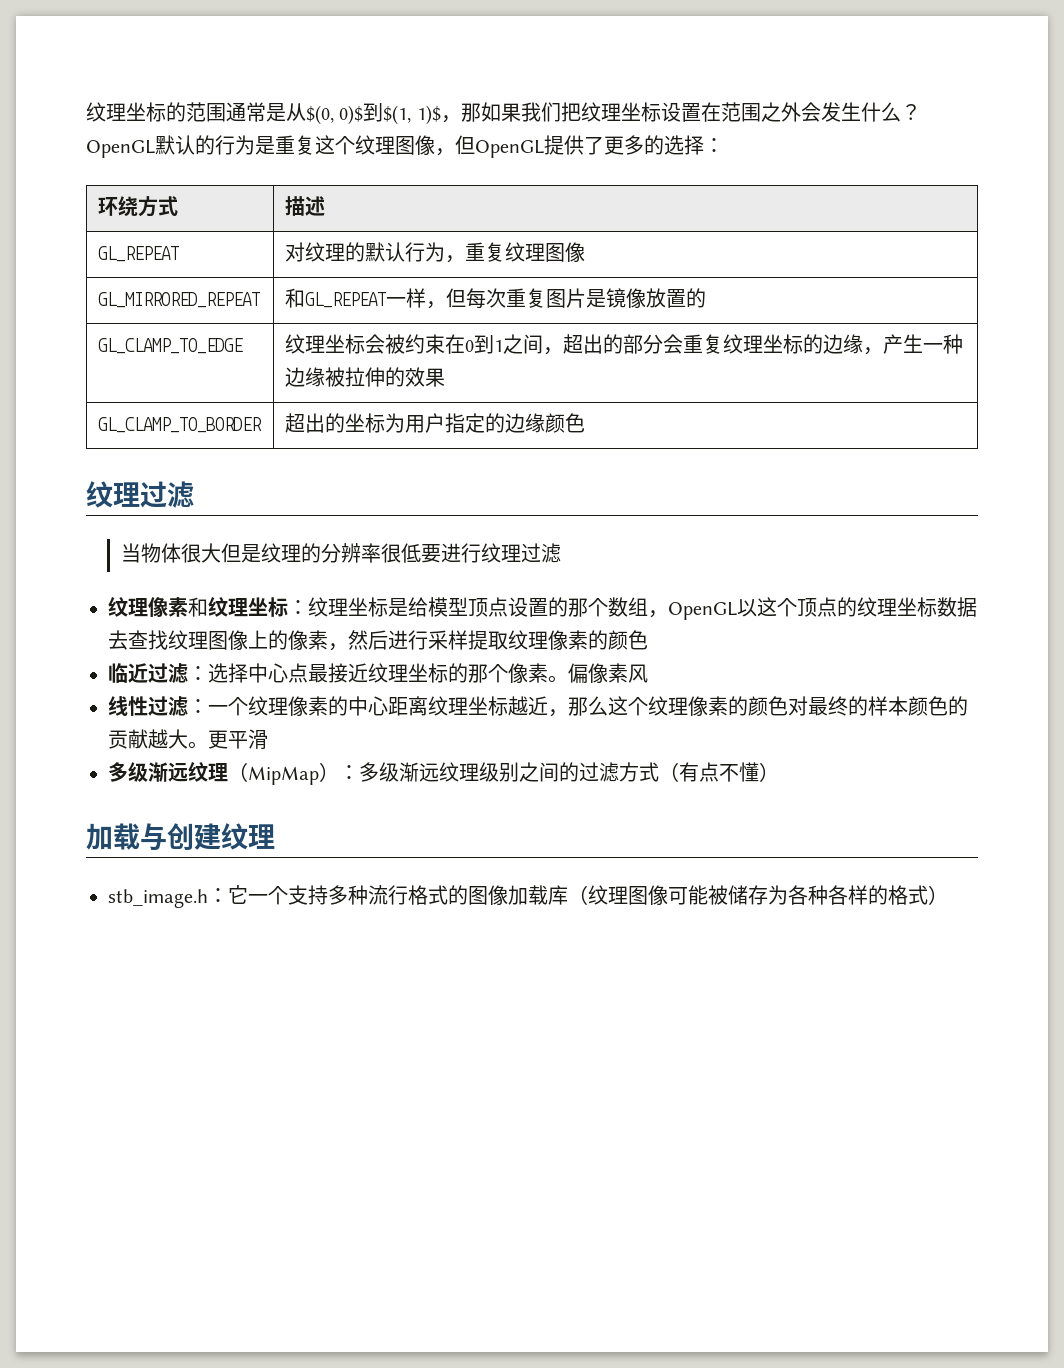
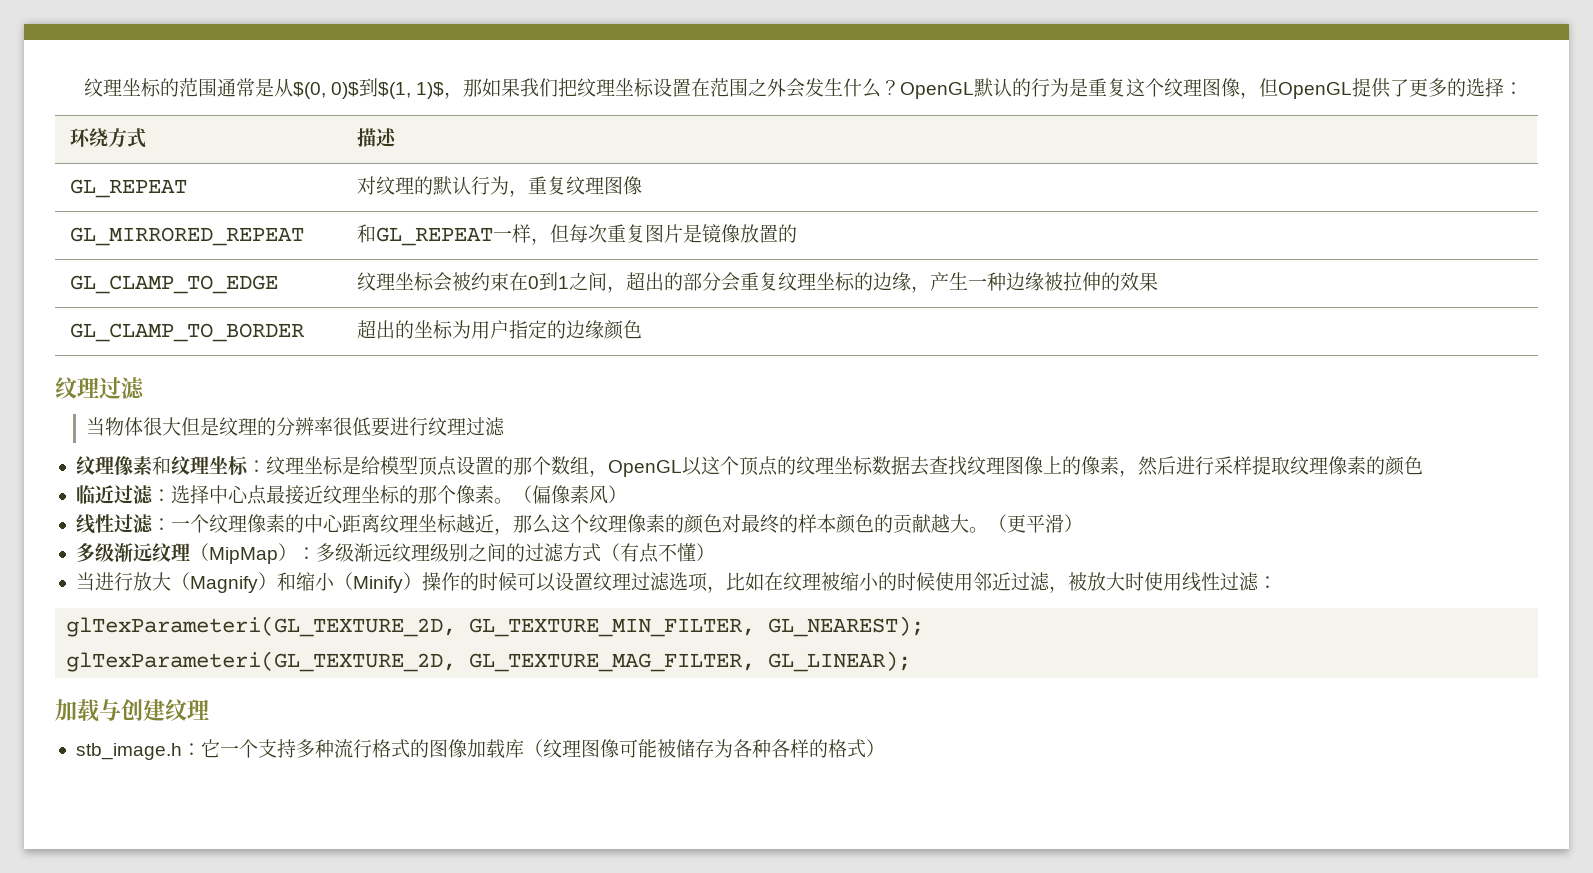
- 偏像素风
+ （偏像素风）
- 更平滑
+ （更平滑）
+ 当进行放大（Magnify）和缩小（Minify）操作的时候可以设置纹理过滤选项，比如在纹理被缩小的时候使用邻近过滤，被放大时使用线性过滤：
+ glTexParameteri(GL_TEXTURE_2D, GL_TEXTURE_MIN_FILTER, GL_NEAREST);
+ glTexParameteri(GL_TEXTURE_2D, GL_TEXTURE_MAG_FILTER, GL_LINEAR);

